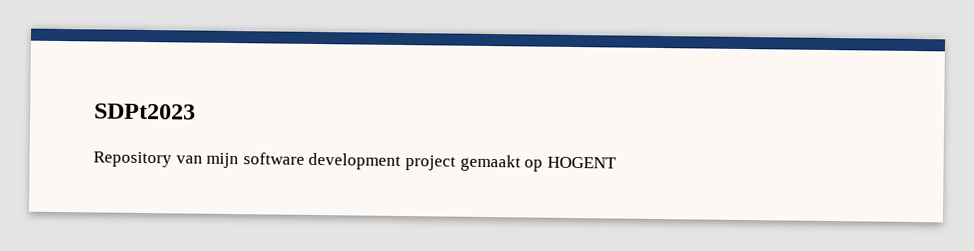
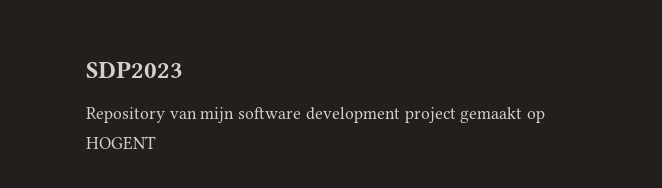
- SDPt2023
+ SDP2023

